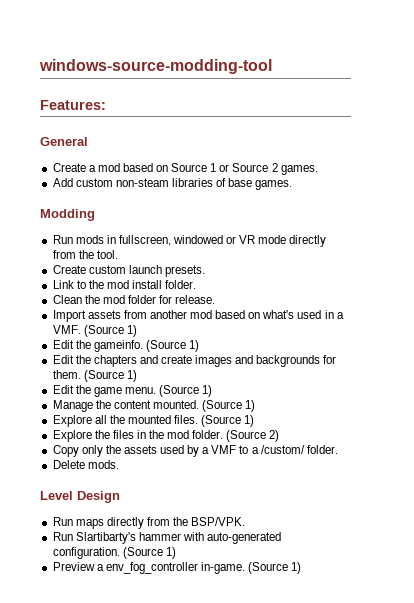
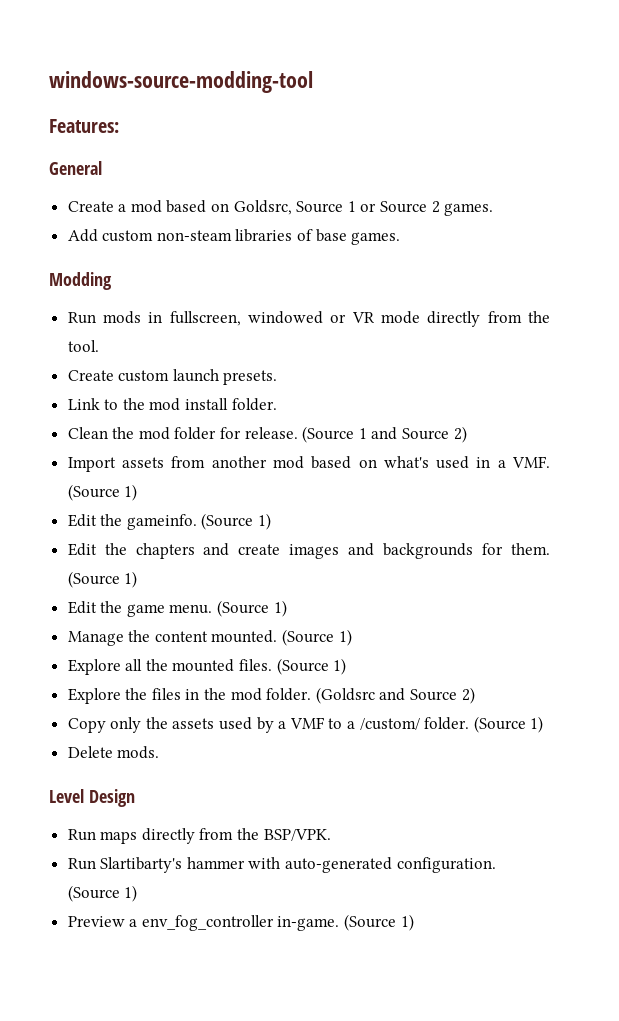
- Create a mod based on Source 1 or Source 2 games.
+ Create a mod based on Goldsrc, Source 1 or Source 2 games.
+ (Source 1 and Source 2)
- (Source 2)
+ (Goldsrc and Source 2)
- Copy only the assets used by a VMF to a /custom/ folder.
+ Copy only the assets used by a VMF to a /custom/ folder. (Source 1)

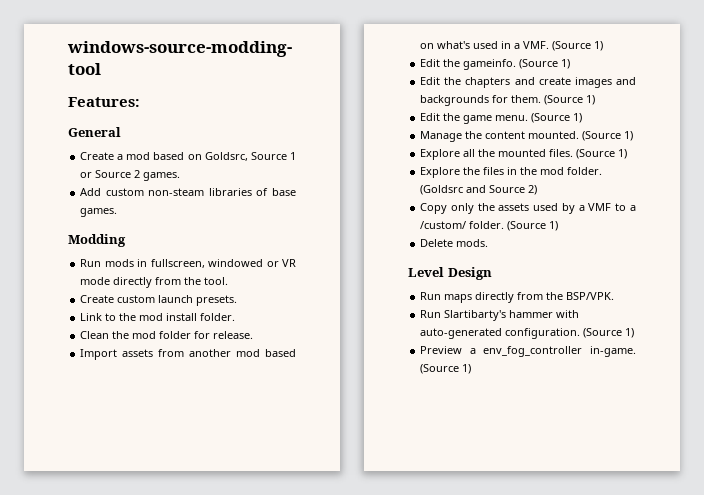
- (Source 1 and Source 2)

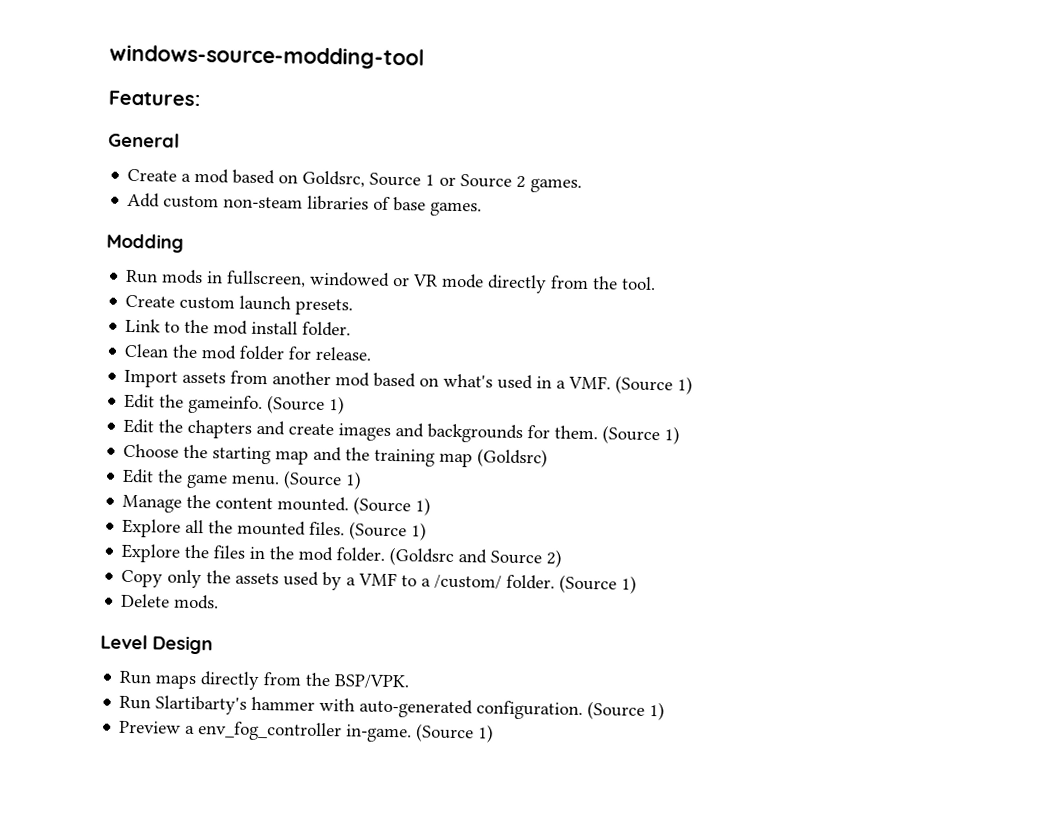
+ Choose the starting map and the training map (Goldsrc)

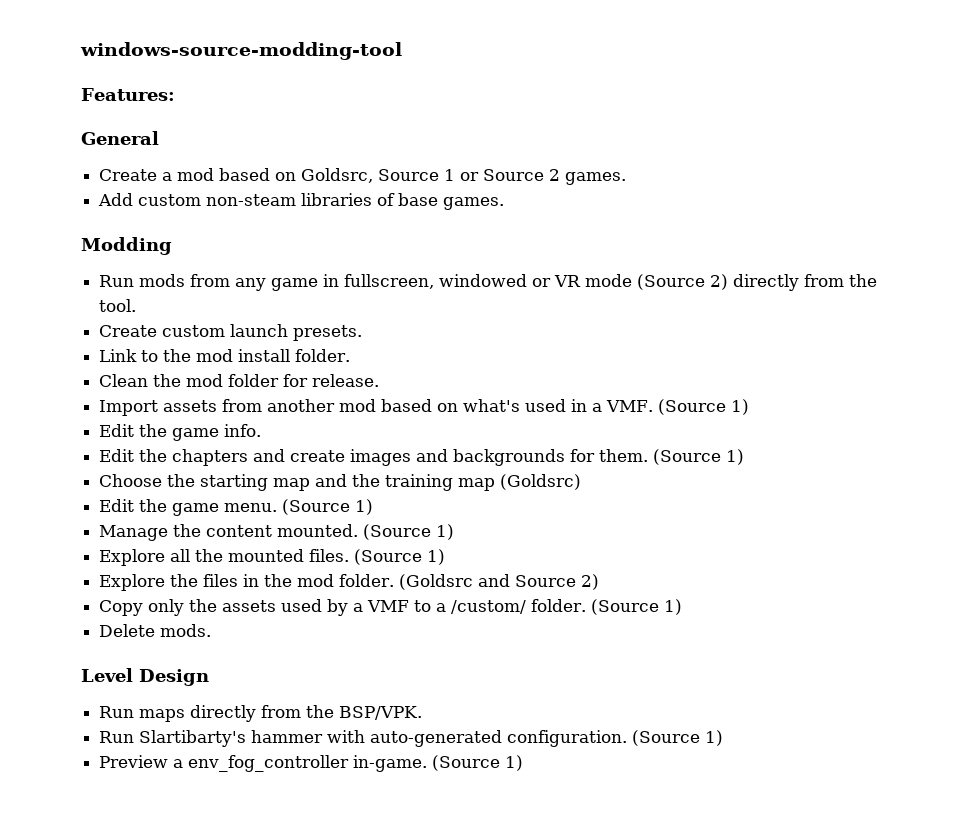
- Run mods in fullscreen, windowed or VR mode directly from the tool.
+ Run mods from any game in fullscreen, windowed or VR mode (Source 2) directly from the tool.
- Edit the gameinfo. (Source 1)
+ Edit the game info.

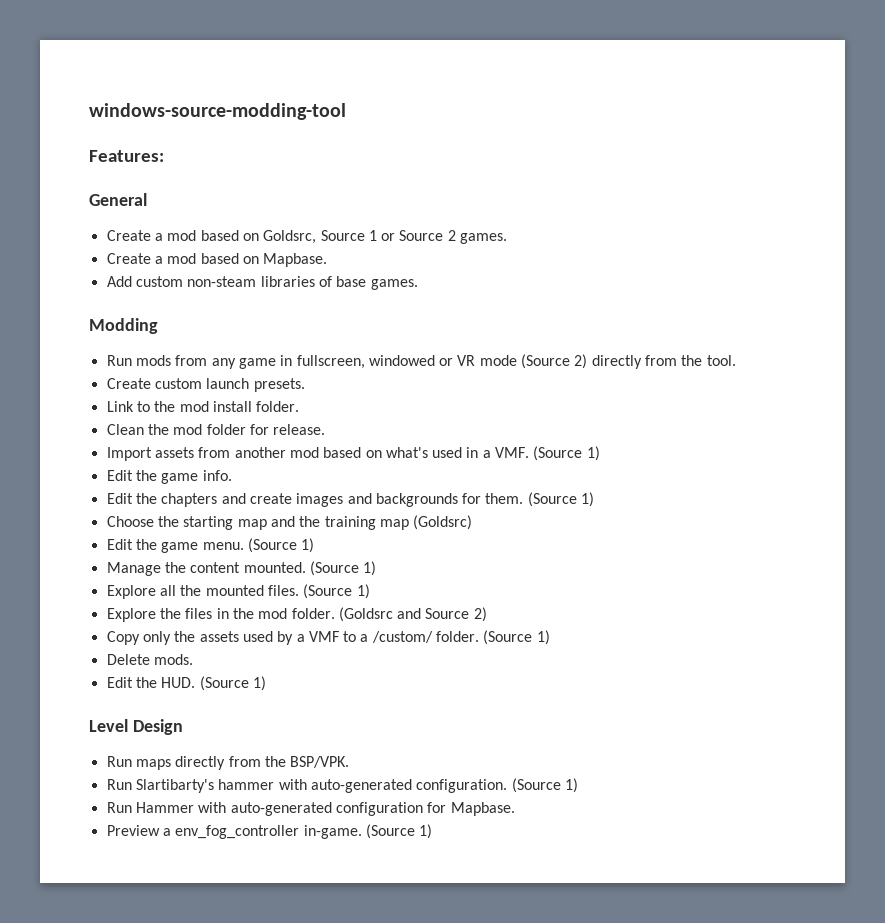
+ Create a mod based on Mapbase.
+ Edit the HUD. (Source 1)
+ Run Hammer with auto-generated configuration for Mapbase.

